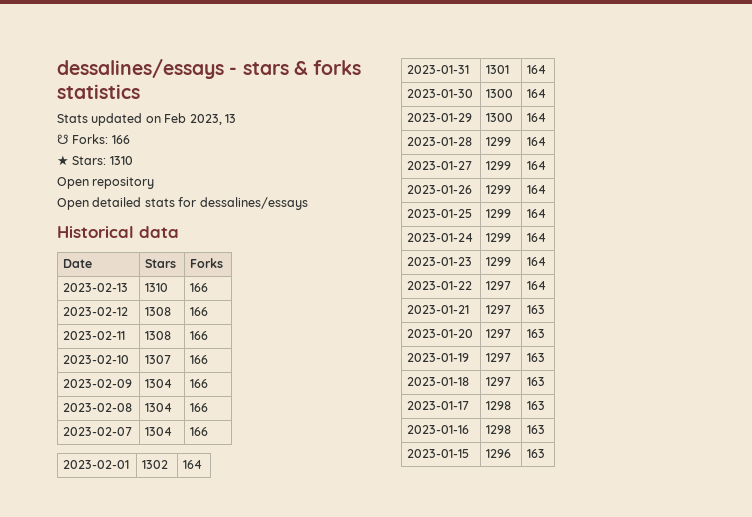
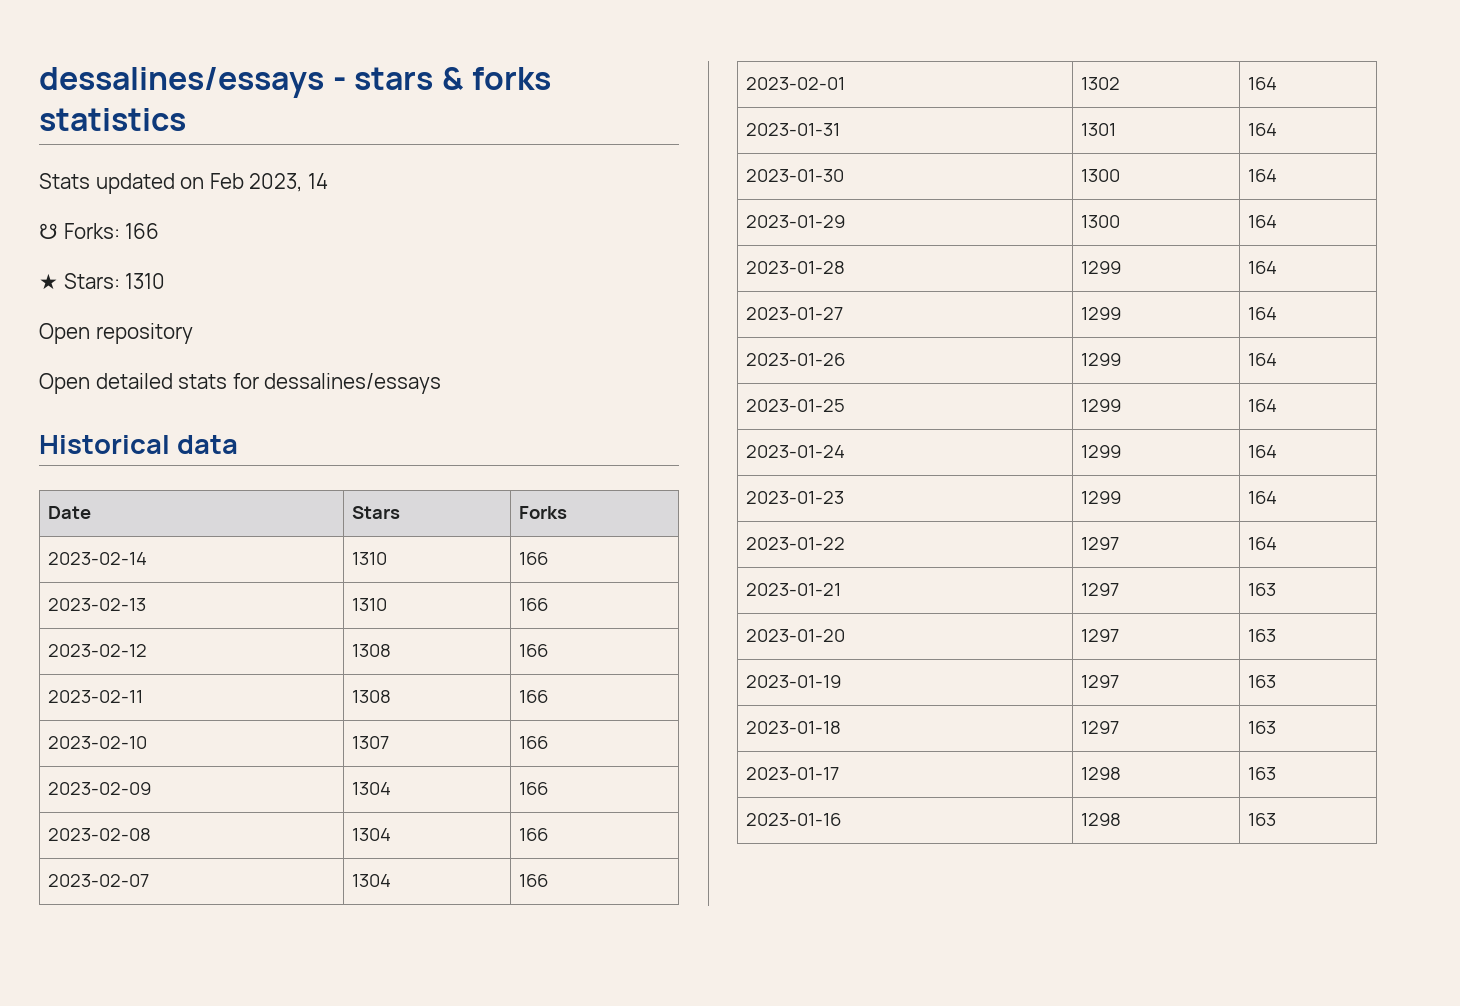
- Stats updated on Feb 2023, 13
+ Stats updated on Feb 2023, 14
+ 2023-02-14 | 1310 | 166
- 2023-01-15 | 1296 | 163

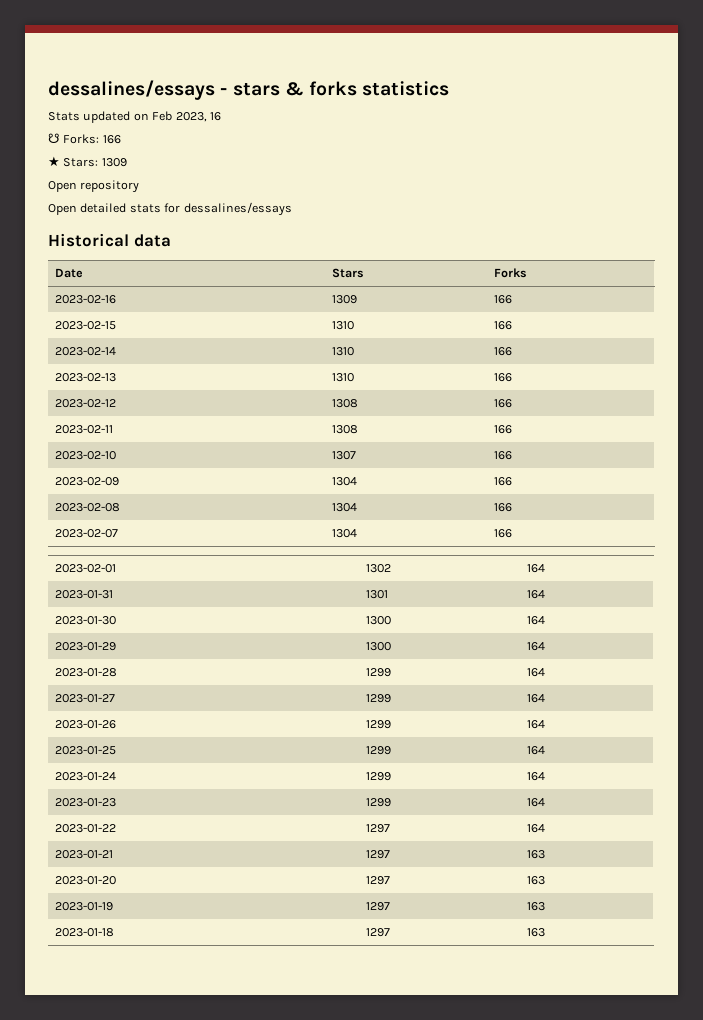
- Stats updated on Feb 2023, 14
+ Stats updated on Feb 2023, 16
- ★ Stars: 1310
+ ★ Stars: 1309
+ 2023-02-16 | 1309 | 166
+ 2023-02-15 | 1310 | 166
- 2023-01-17 | 1298 | 163
- 2023-01-16 | 1298 | 163

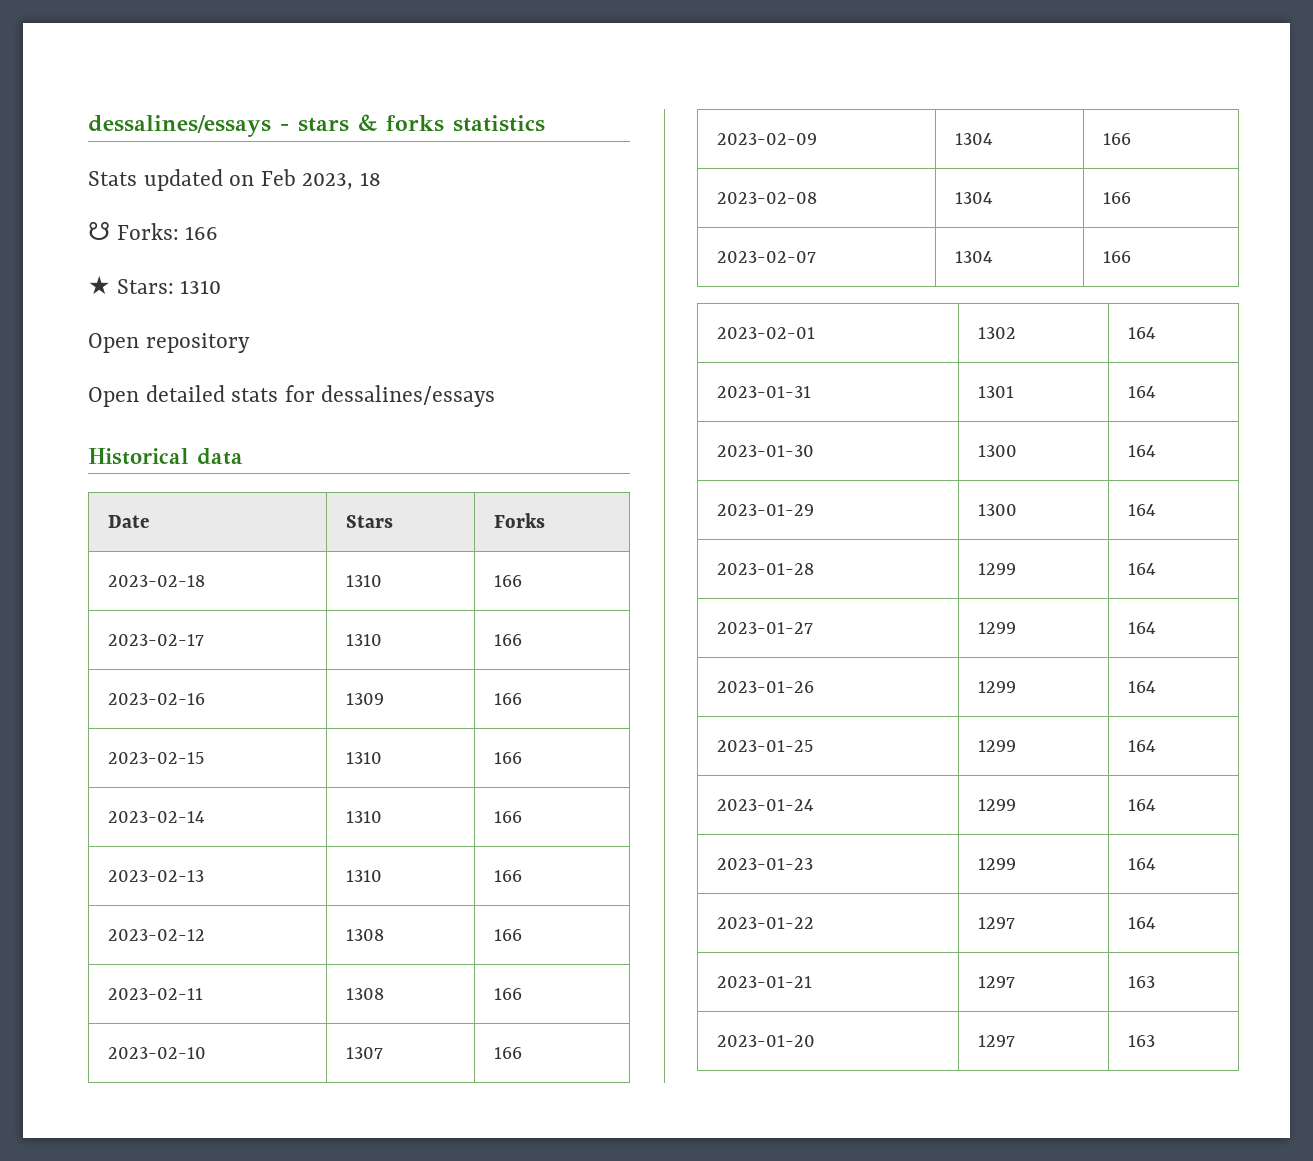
- Stats updated on Feb 2023, 16
+ Stats updated on Feb 2023, 18
- ★ Stars: 1309
+ ★ Stars: 1310
+ 2023-02-18 | 1310 | 166
+ 2023-02-17 | 1310 | 166
- 2023-01-19 | 1297 | 163
- 2023-01-18 | 1297 | 163

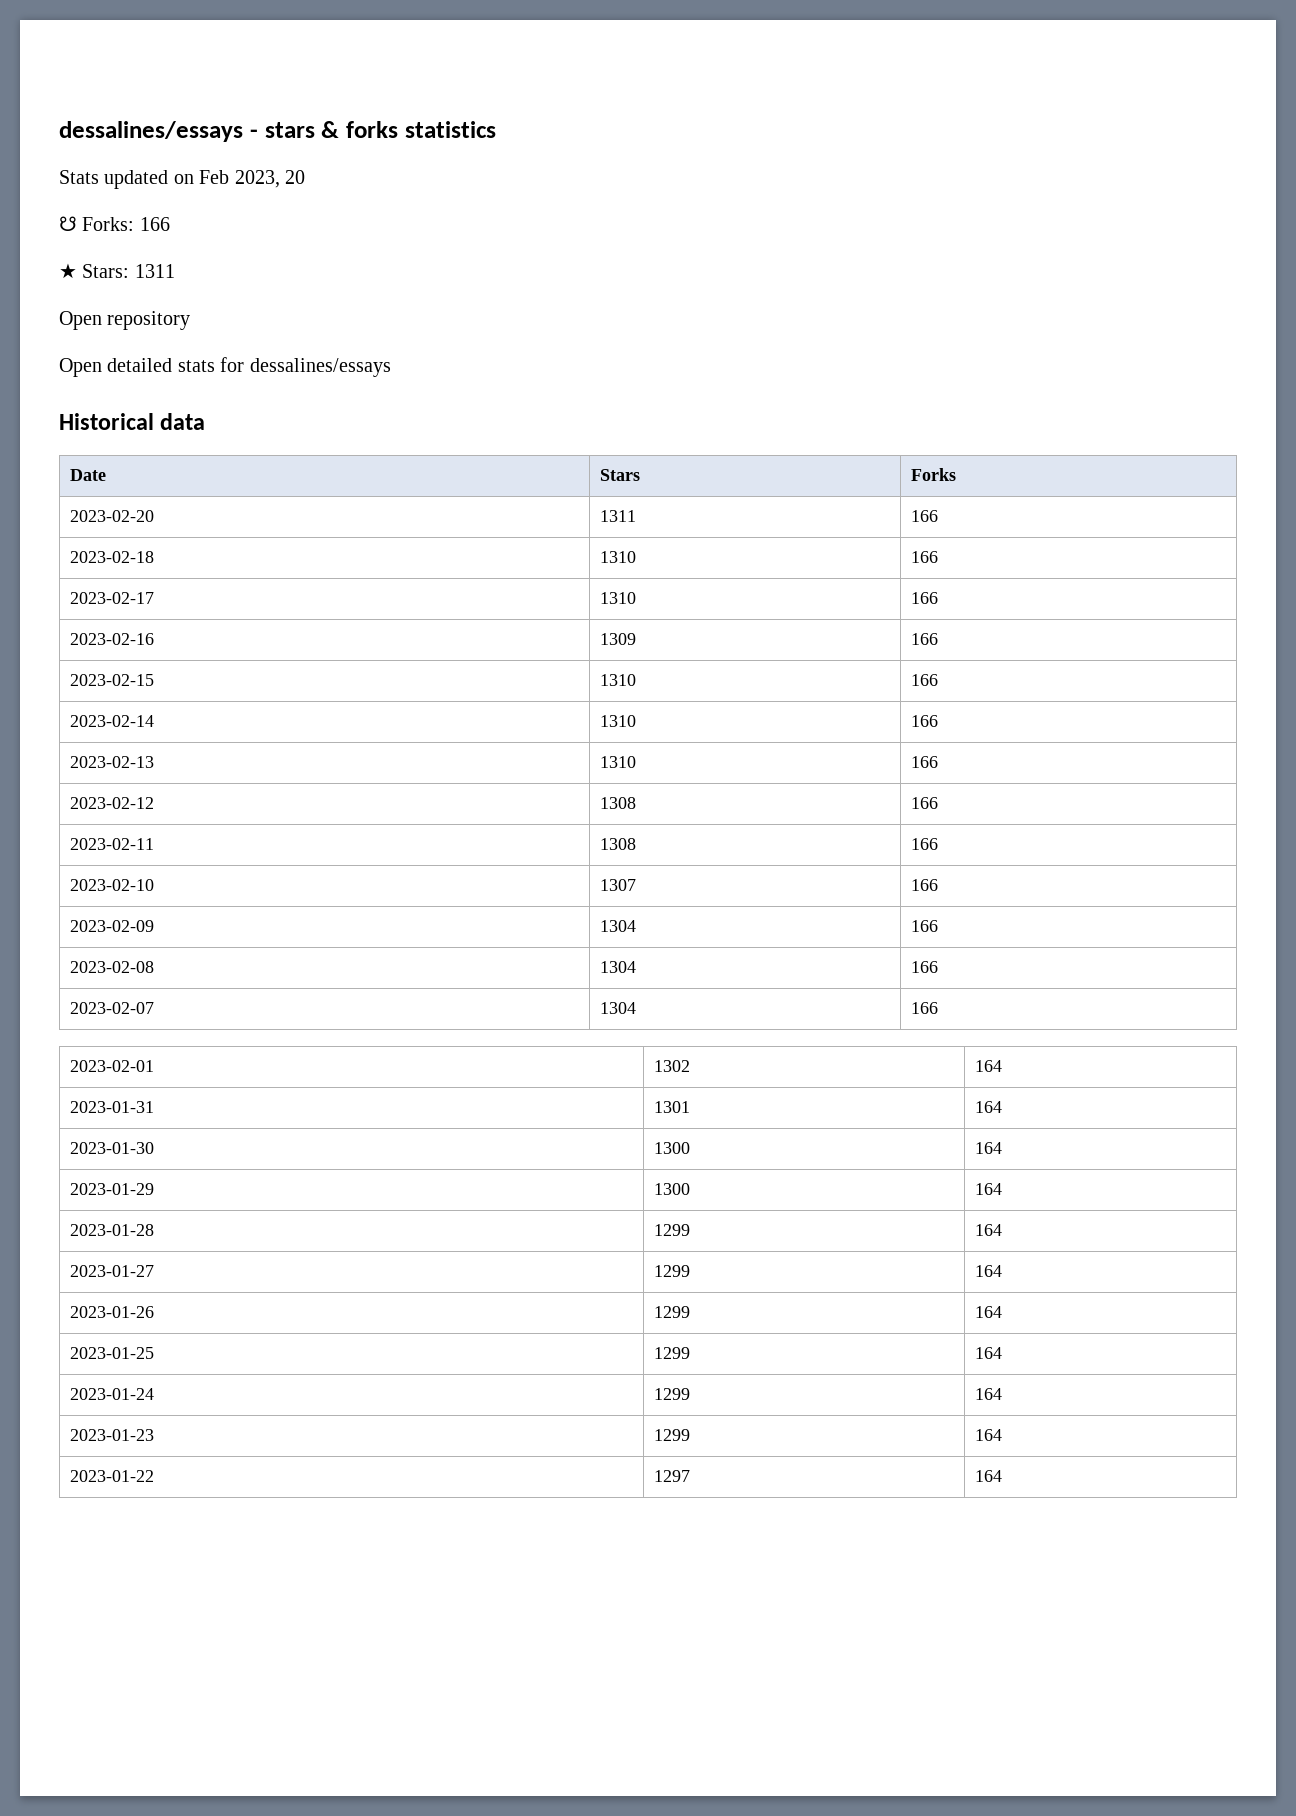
- Stats updated on Feb 2023, 18
+ Stats updated on Feb 2023, 20
- ★ Stars: 1310
+ ★ Stars: 1311
+ 2023-02-20 | 1311 | 166
- 2023-01-21 | 1297 | 163
- 2023-01-20 | 1297 | 163

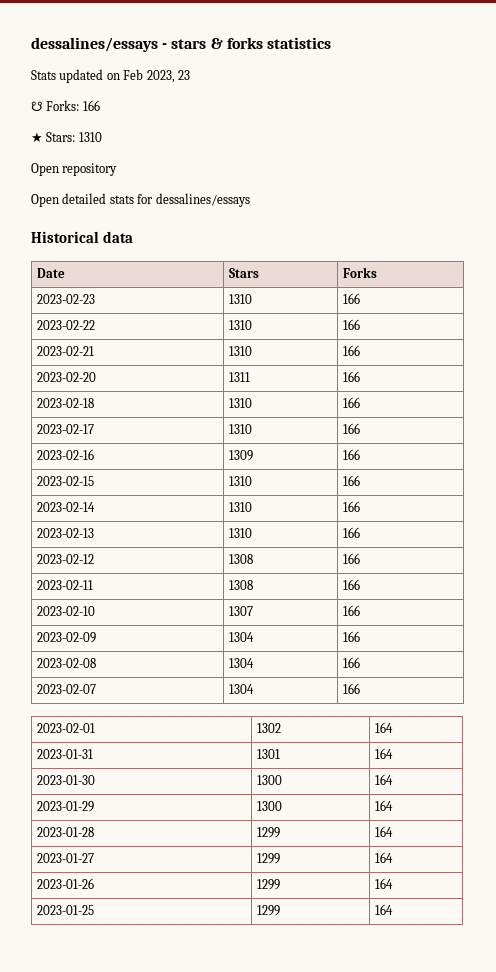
- Stats updated on Feb 2023, 20
+ Stats updated on Feb 2023, 23
- ★ Stars: 1311
+ ★ Stars: 1310
+ 2023-02-23 | 1310 | 166
+ 2023-02-22 | 1310 | 166
+ 2023-02-21 | 1310 | 166
- 2023-01-24 | 1299 | 164
- 2023-01-23 | 1299 | 164
- 2023-01-22 | 1297 | 164

